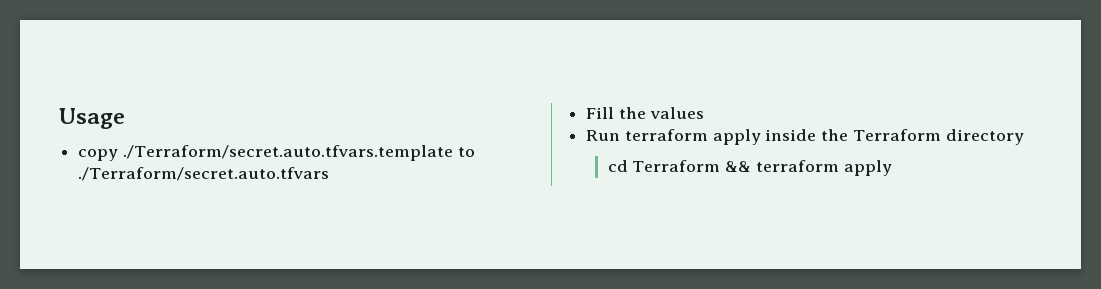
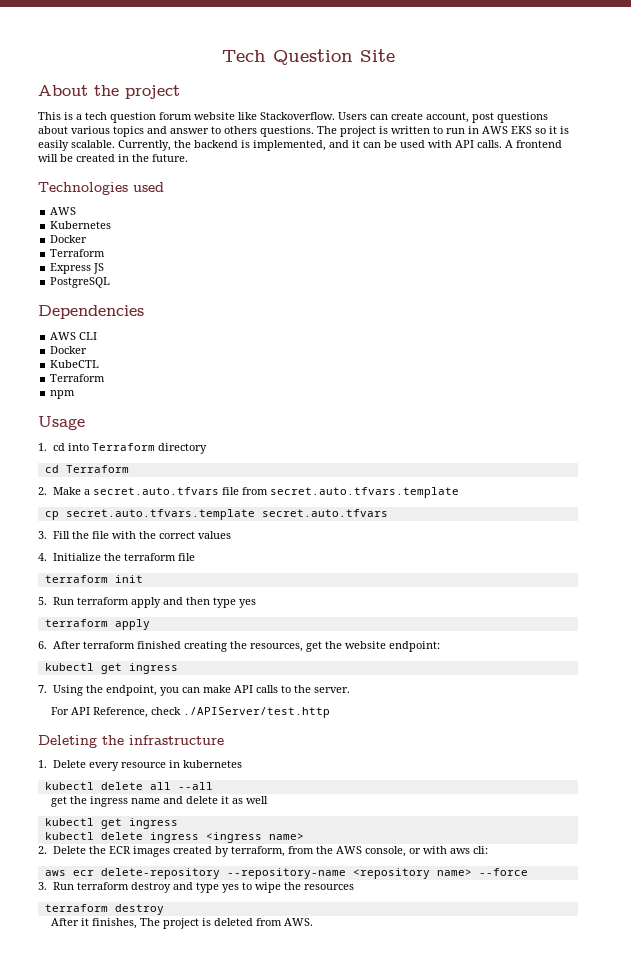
+ Tech Question Site
+ About the project
+ This is a tech question forum website like Stackoverflow. Users can create account, post questions about various topics and answer to others questions. The project is written to run in AWS EKS so it is easily scalable. Currently, the backend is implemented, and it can be used with API calls. A frontend will be created in the future.
+ Technologies used
+ AWS
+ Kubernetes
+ Docker
+ Terraform
+ Express JS
+ PostgreSQL
+ Dependencies
+ AWS CLI
+ Docker
+ KubeCTL
+ Terraform
+ npm
  Usage
- copy ./Terraform/secret.auto.tfvars.template to ./Terraform/secret.auto.tfvars
- Fill the values
- Run terraform apply inside the Terraform directory
- cd Terraform && terraform apply
+ 1. cd into Terraform directory
+ cd Terraform
+ 2. Make a secret.auto.tfvars file from secret.auto.tfvars.template
+ cp secret.auto.tfvars.template secret.auto.tfvars
+ 3. Fill the file with the correct values
+ 4. Initialize the terraform file
+ terraform init
+ 5. Run terraform apply and then type yes
+ terraform apply
+ 6. After terraform finished creating the resources, get the website endpoint:
+ kubectl get ingress
+ 7. Using the endpoint, you can make API calls to the server.
+ For API Reference, check ./APIServer/test.http
+ Deleting the infrastructure
+ 1. Delete every resource in kubernetes
+ kubectl delete all --all
+ get the ingress name and delete it as well
+ kubectl get ingress
+ kubectl delete ingress <ingress name>
+ 2. Delete the ECR images created by terraform, from the AWS console, or with aws cli:
+ aws ecr delete-repository --repository-name <repository name> --force
+ 3. Run terraform destroy and type yes to wipe the resources
+ terraform destroy
+ After it finishes, The project is deleted from AWS.

